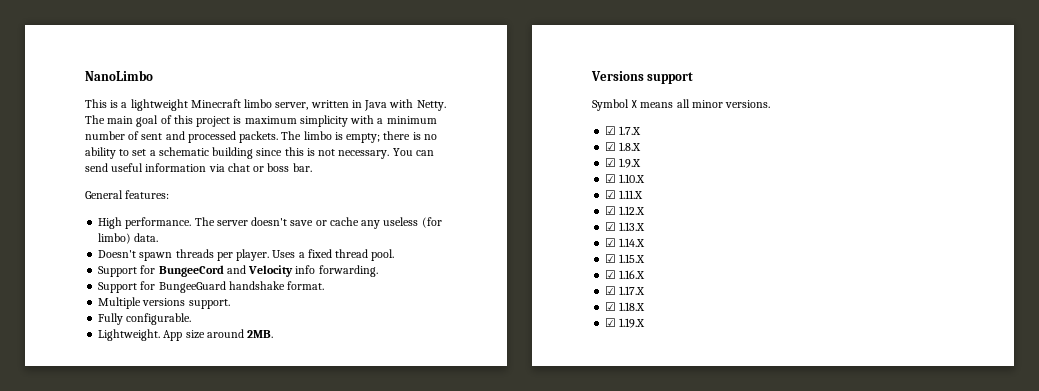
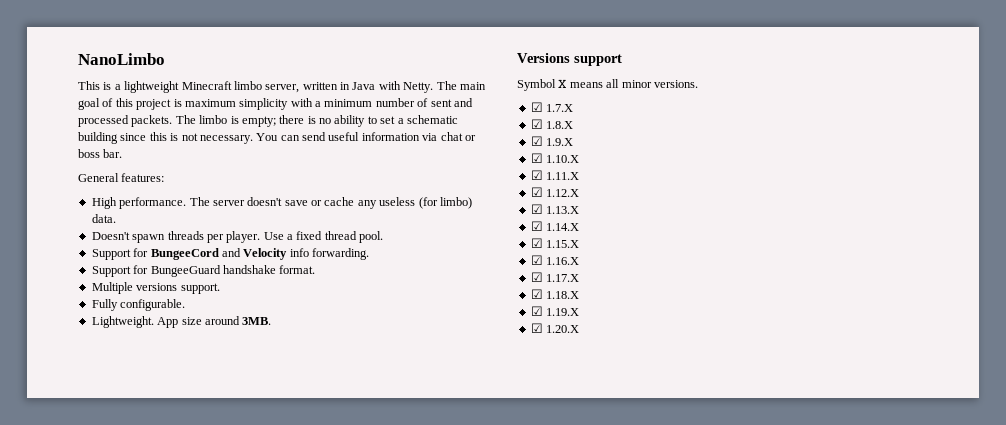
- Uses a fixed thread pool.
+ Use a fixed thread pool.
- App size around 2MB.
+ App size around 3MB.
+ ☑ 1.20.X

